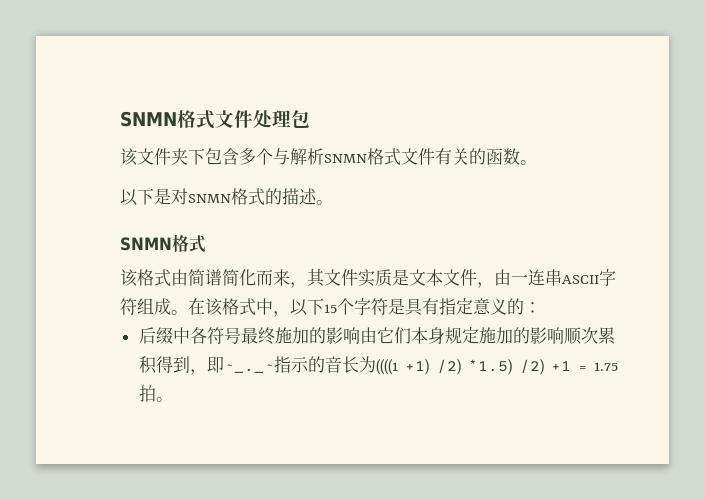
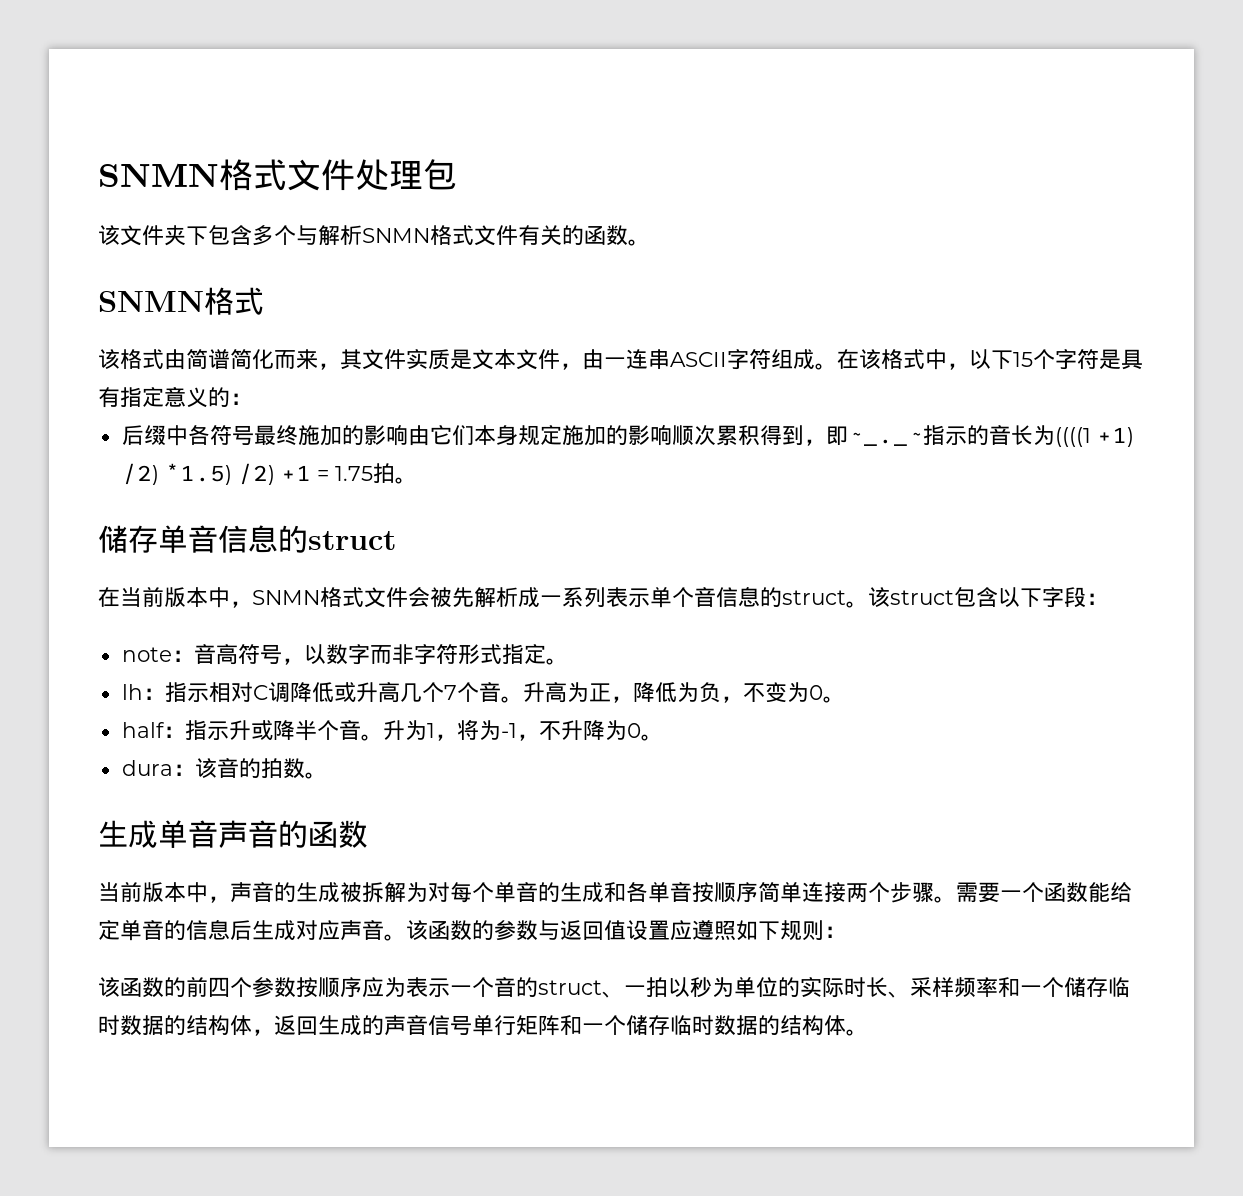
- 以下是对SNMN格式的描述。
+ 储存单音信息的struct
+ 在当前版本中，SNMN格式文件会被先解析成一系列表示单个音信息的struct。该struct包含以下字段：
+ note：音高符号，以数字而非字符形式指定。
+ lh：指示相对C调降低或升高几个7个音。升高为正，降低为负，不变为0。
+ half：指示升或降半个音。升为1，将为-1，不升降为0。
+ dura：该音的拍数。
+ 生成单音声音的函数
+ 当前版本中，声音的生成被拆解为对每个单音的生成和各单音按顺序简单连接两个步骤。需要一个函数能给定单音的信息后生成对应声音。该函数的参数与返回值设置应遵照如下规则：
+ 该函数的前四个参数按顺序应为表示一个音的struct、一拍以秒为单位的实际时长、采样频率和一个储存临时数据的结构体，返回生成的声音信号单行矩阵和一个储存临时数据的结构体。

